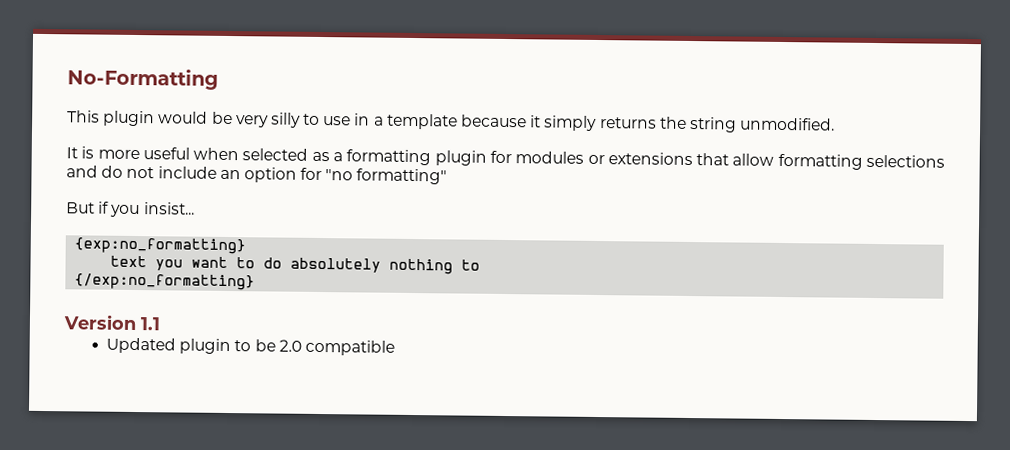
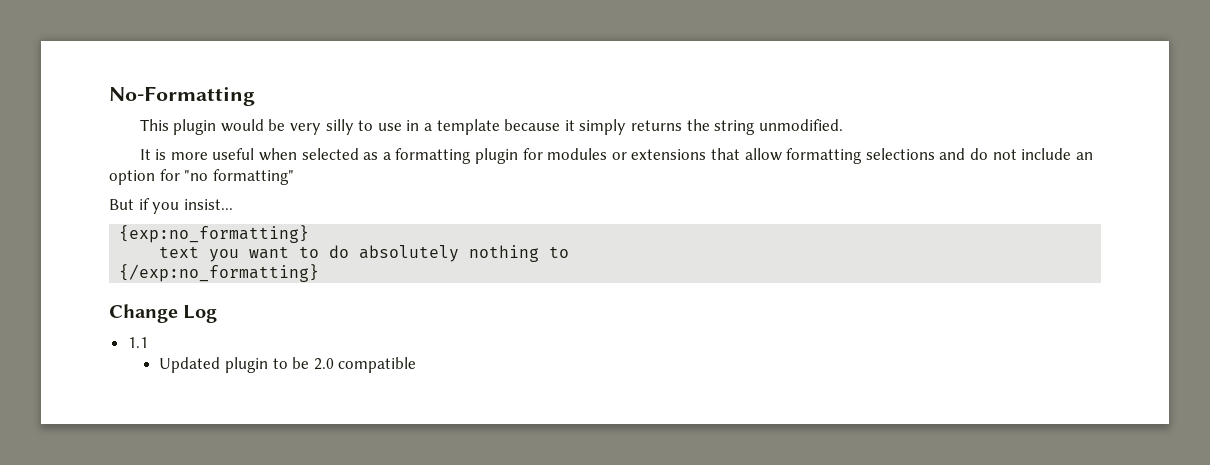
- Version 1.1
+ Change Log
+ 1.1

